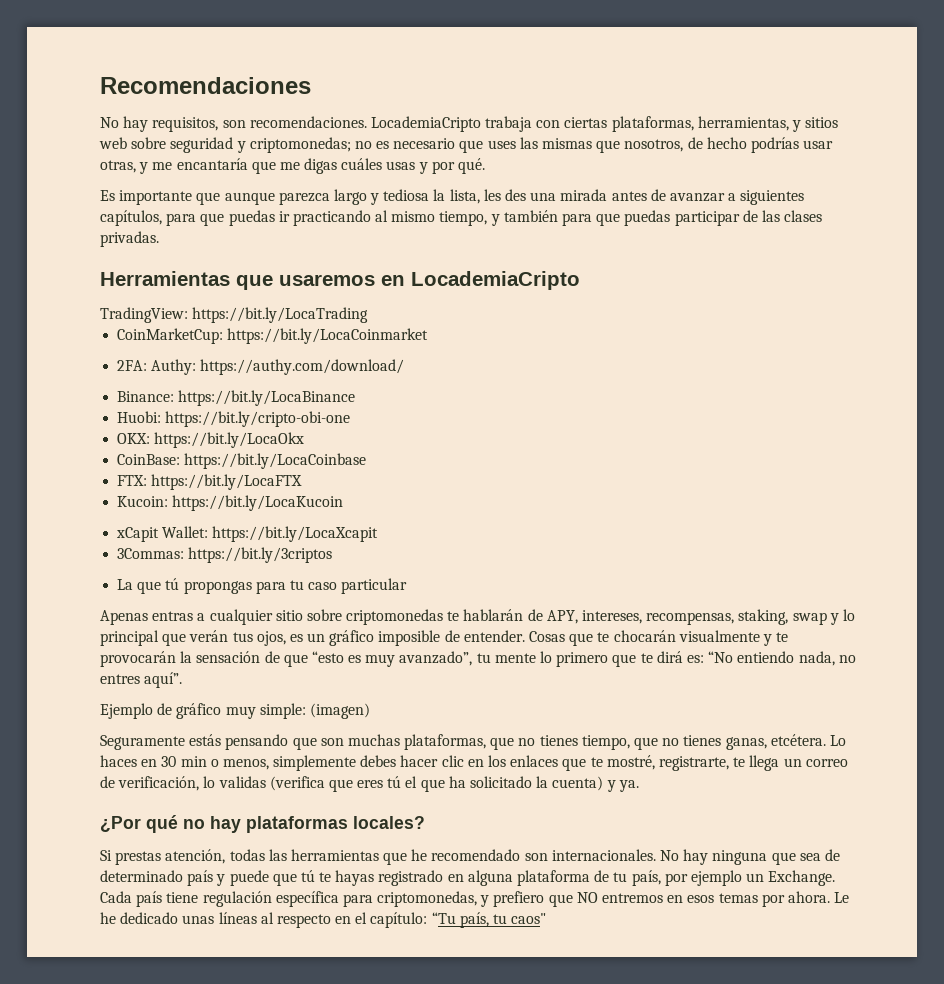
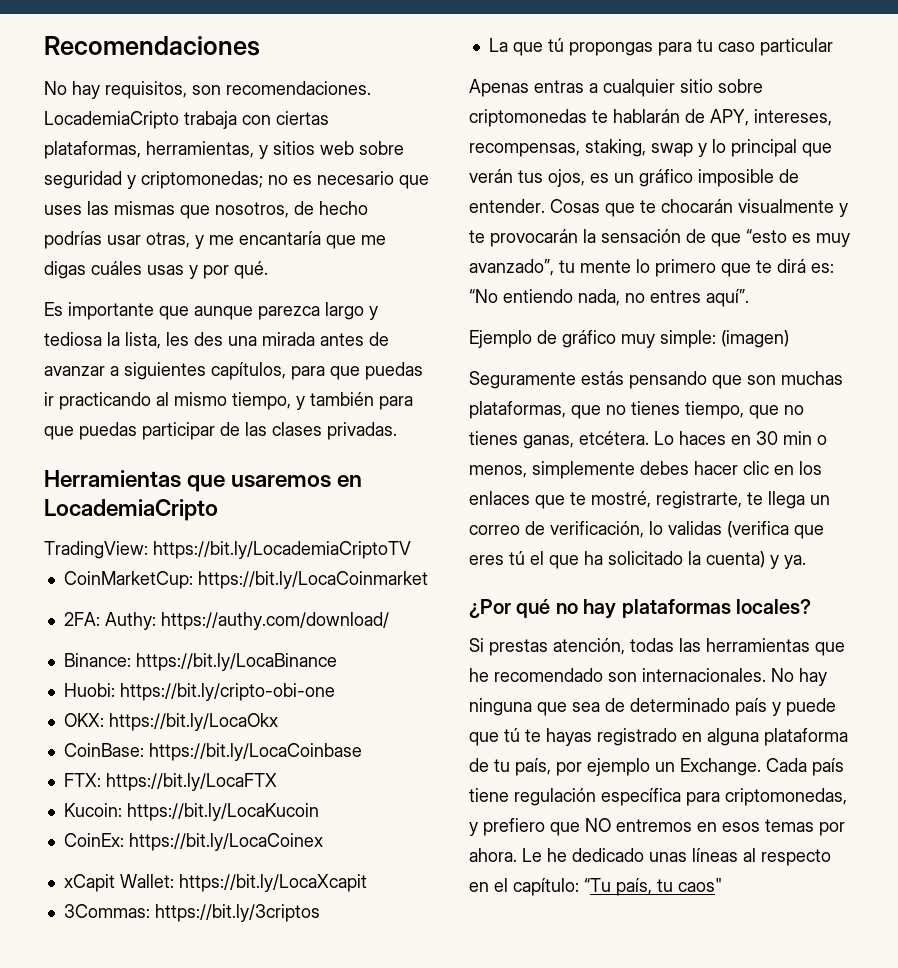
- TradingView: https://bit.ly/LocaTrading
+ TradingView: https://bit.ly/LocademiaCriptoTV
+ CoinEx: https://bit.ly/LocaCoinex

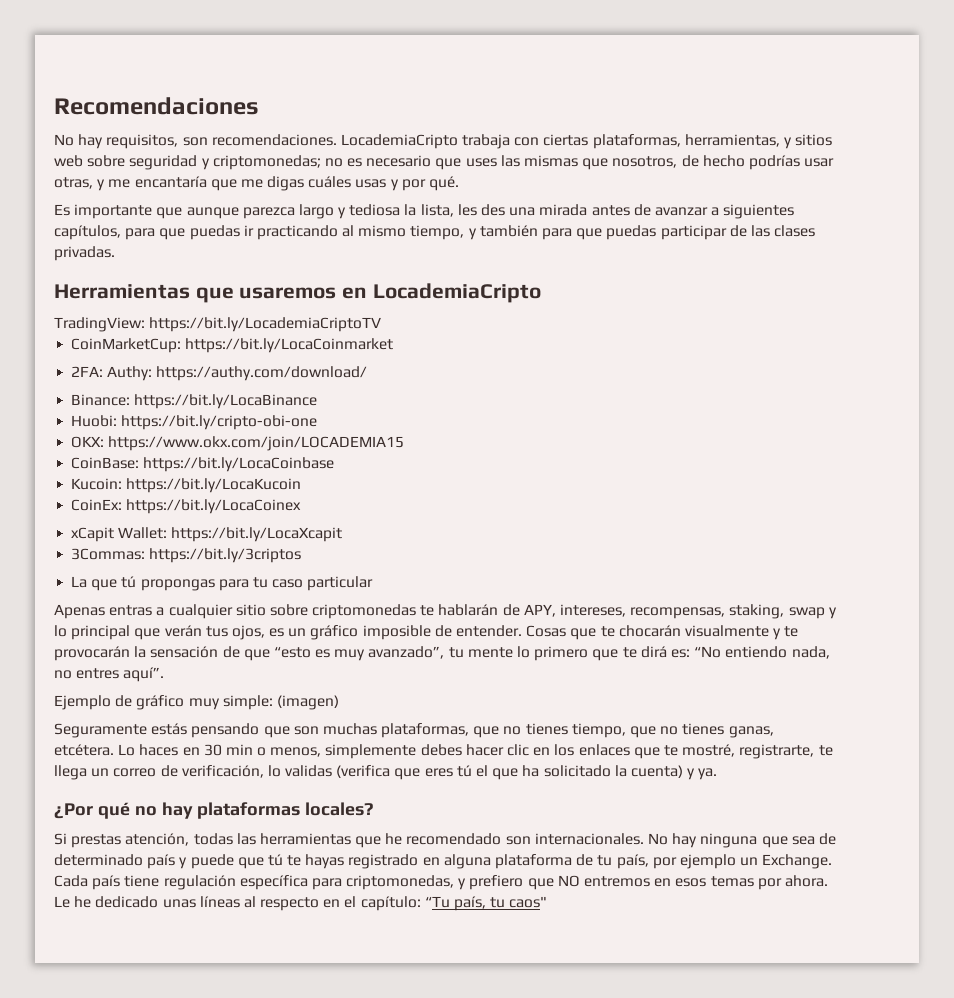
- OKX: https://bit.ly/LocaOkx
+ OKX: https://www.okx.com/join/LOCADEMIA15
- FTX: https://bit.ly/LocaFTX

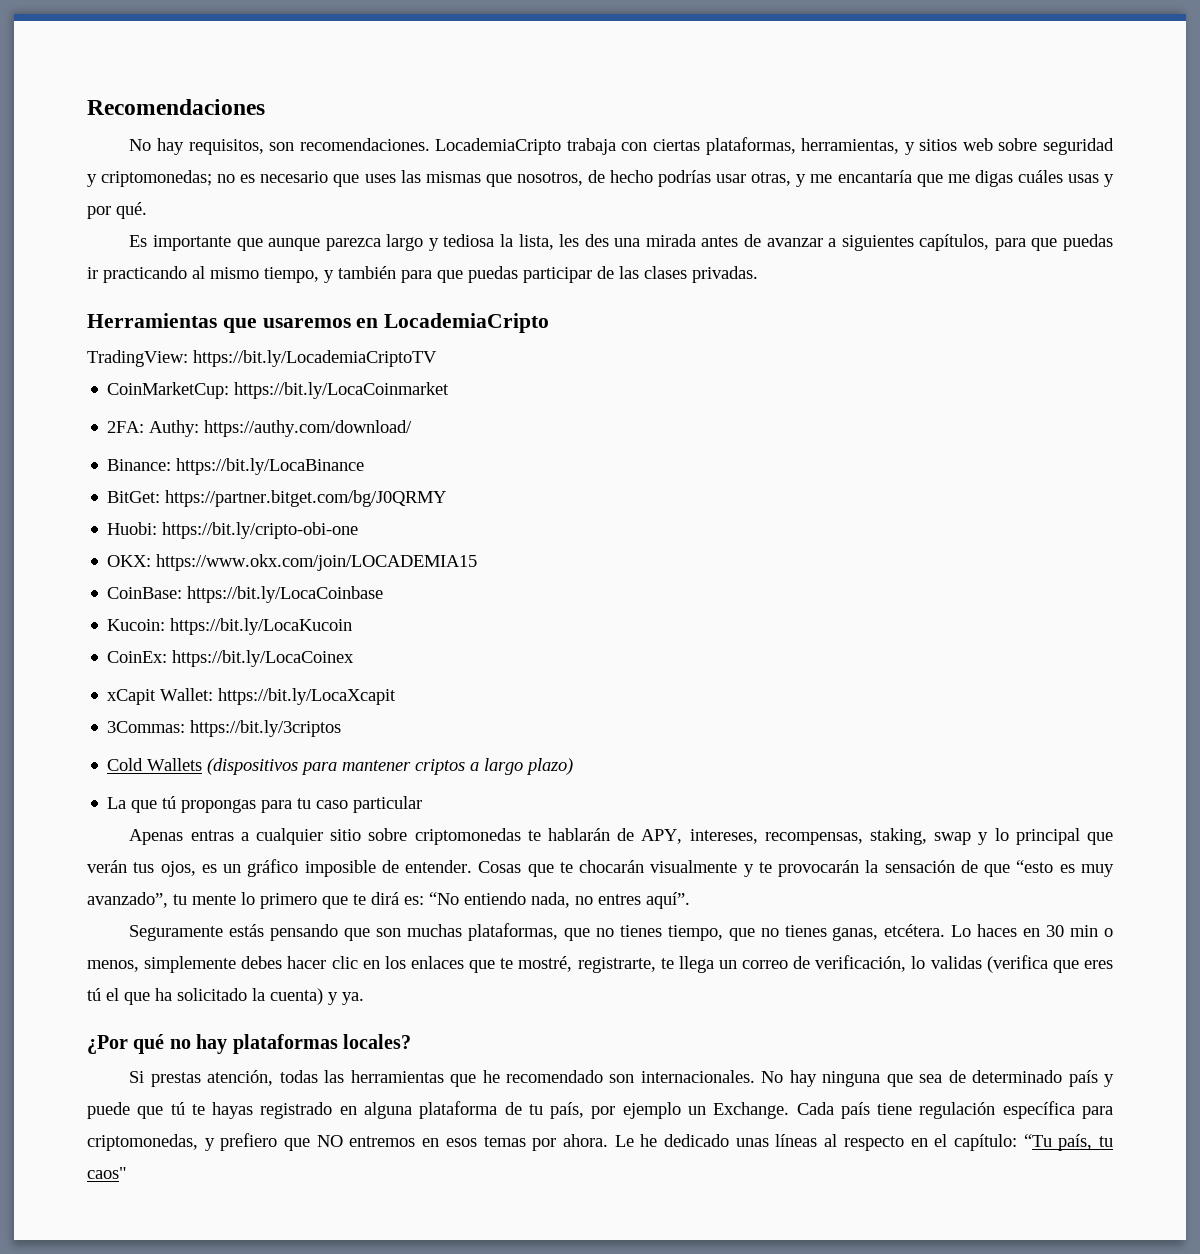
+ BitGet: https://partner.bitget.com/bg/J0QRMY
+ Cold Wallets (dispositivos para mantener criptos a largo plazo)
- Ejemplo de gráfico muy simple: (imagen)

